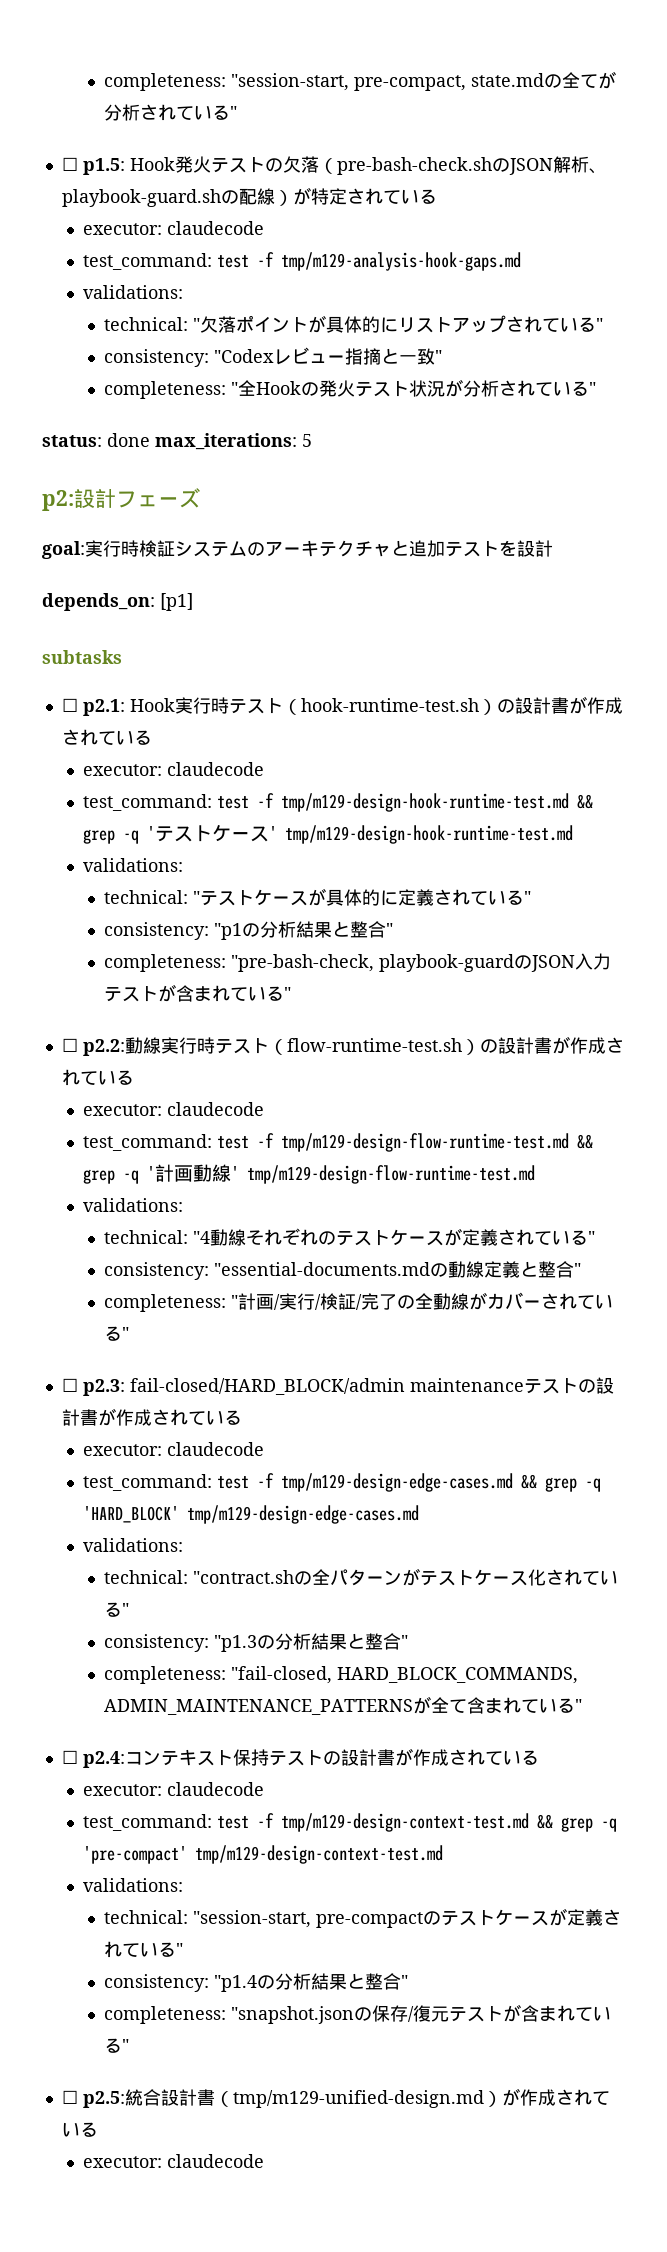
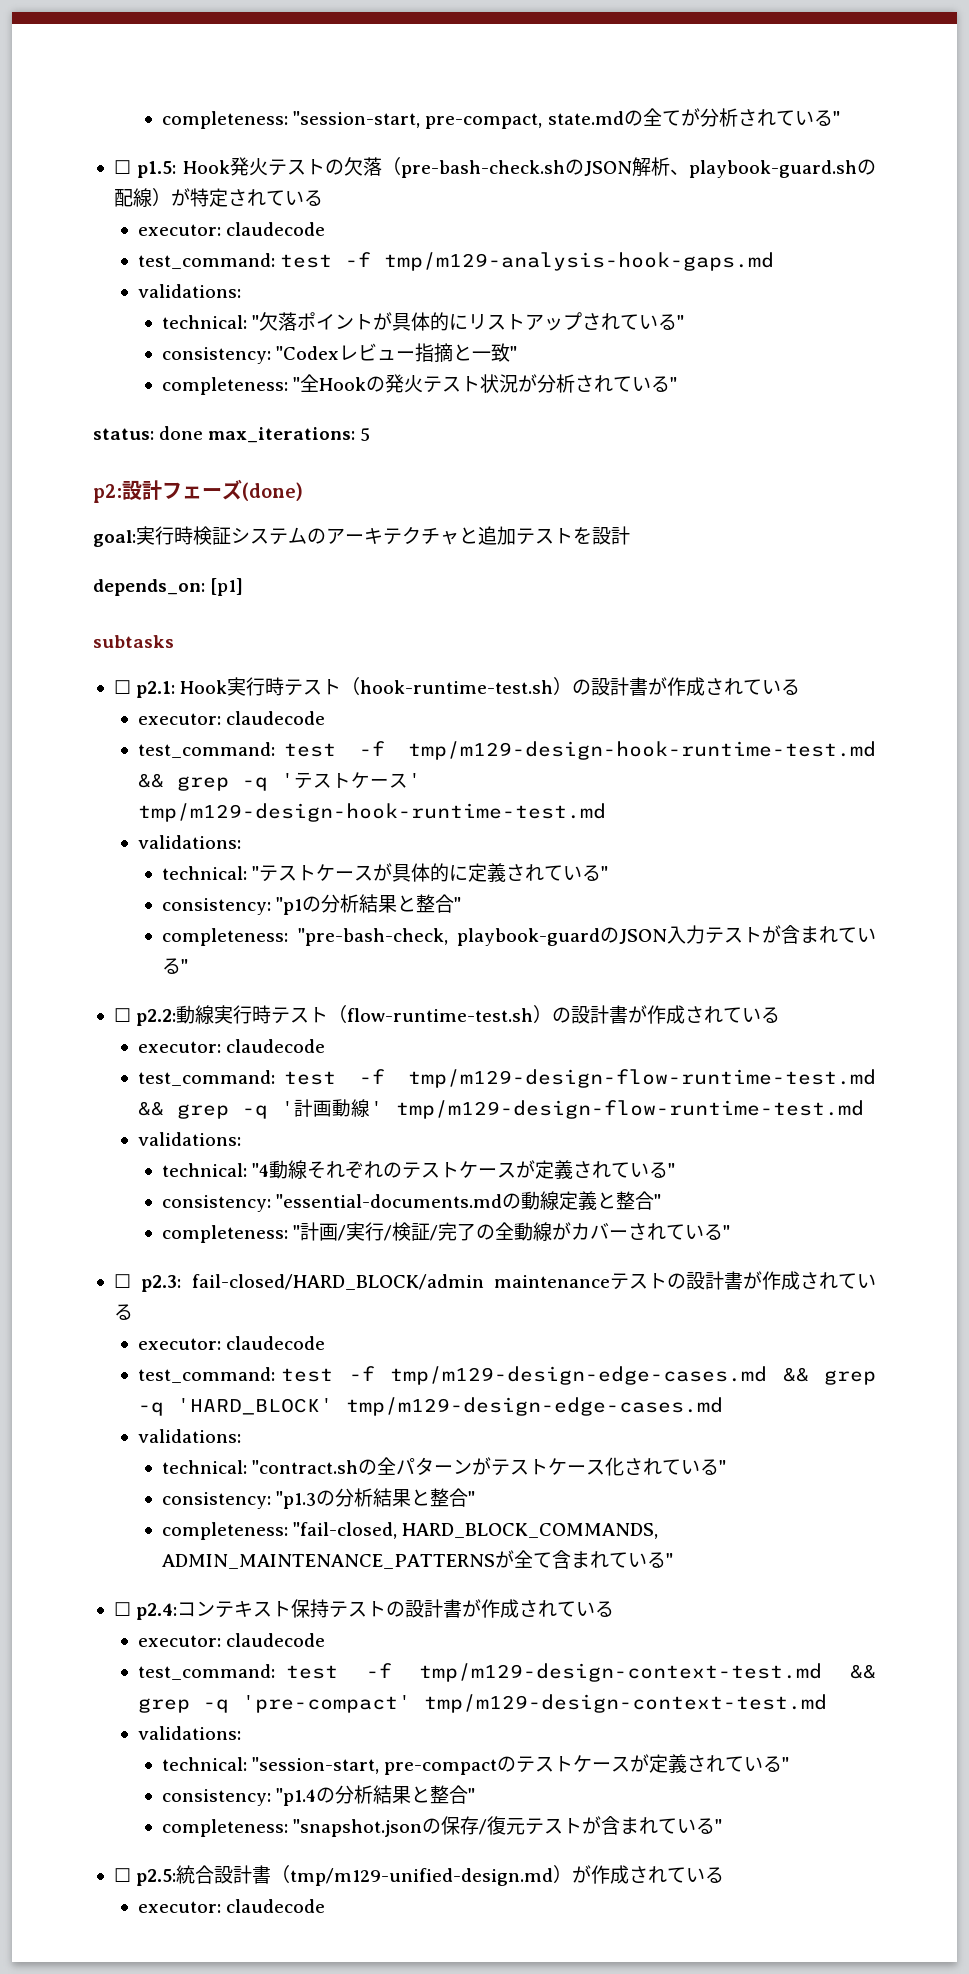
- p2:設計フェーズ
+ p2:設計フェーズ(done)

